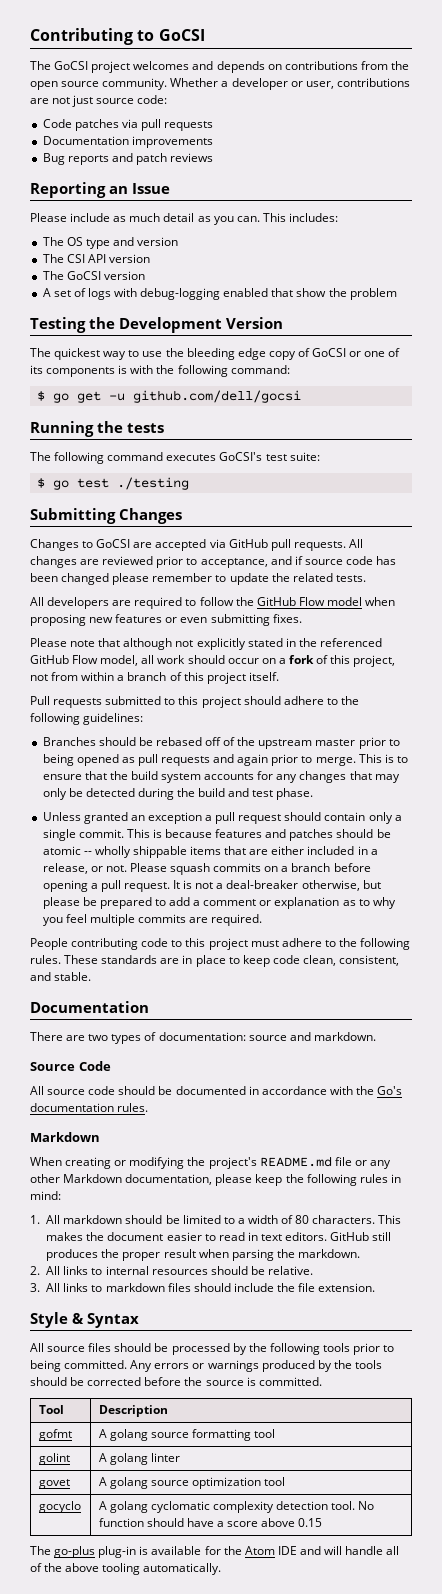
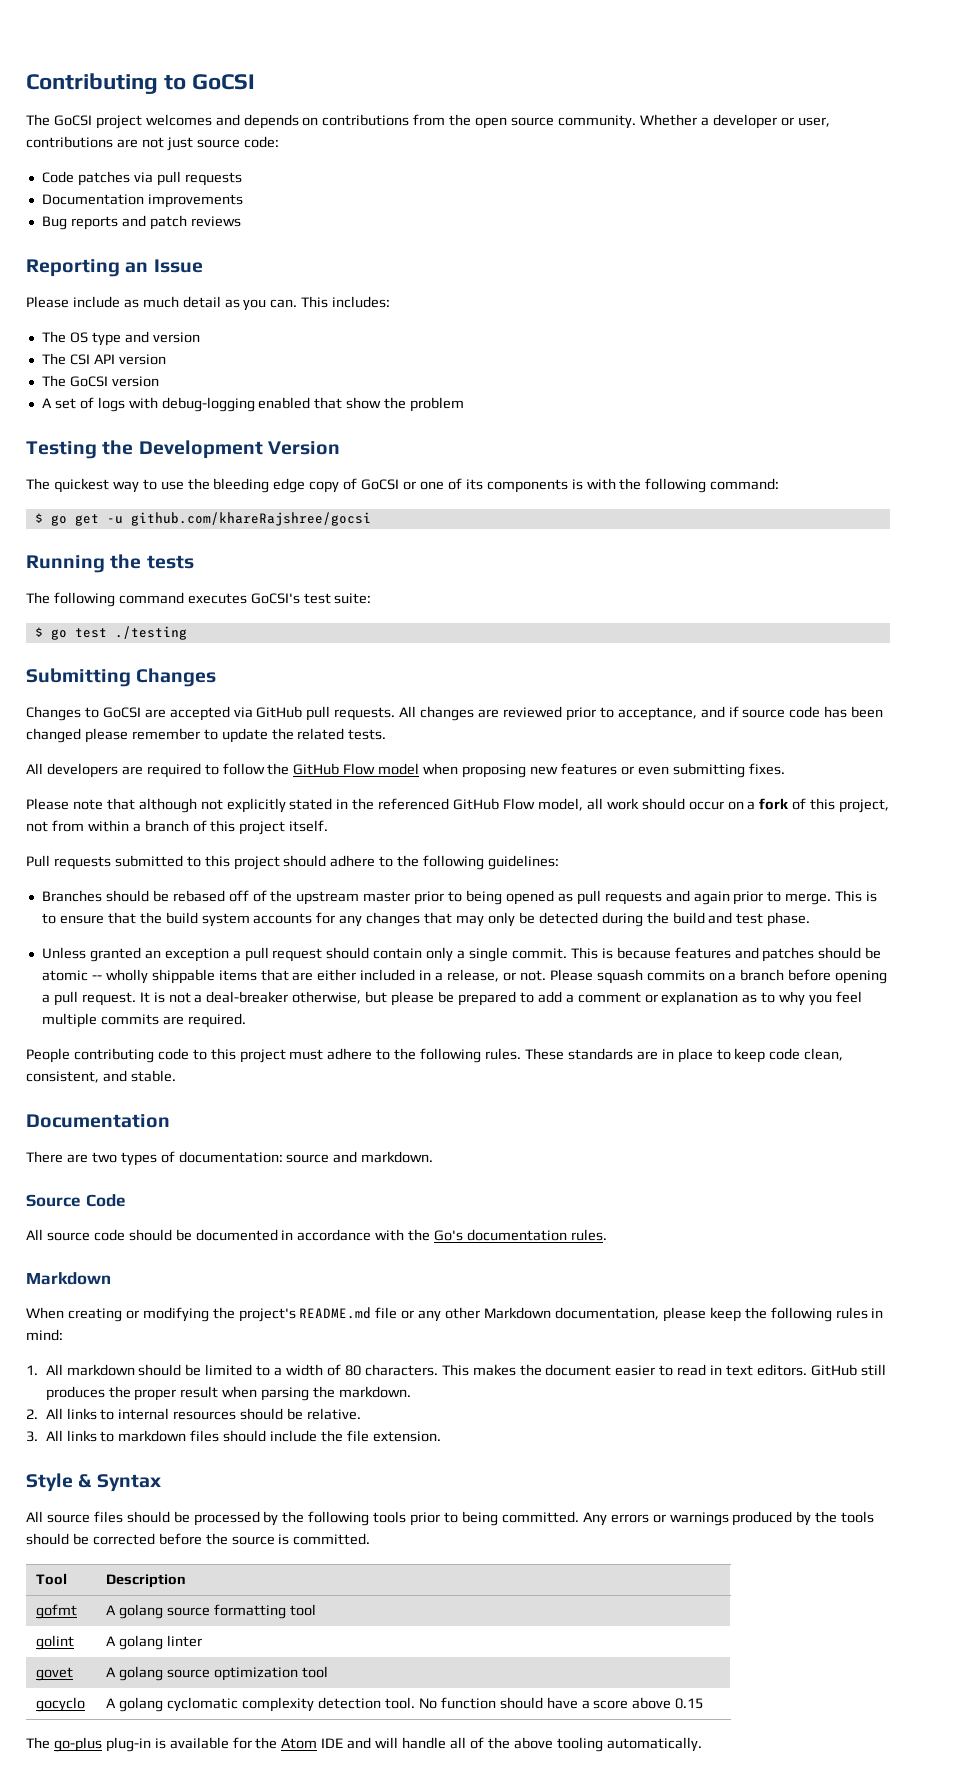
- $ go get -u github.com/dell/gocsi
+ $ go get -u github.com/khareRajshree/gocsi

